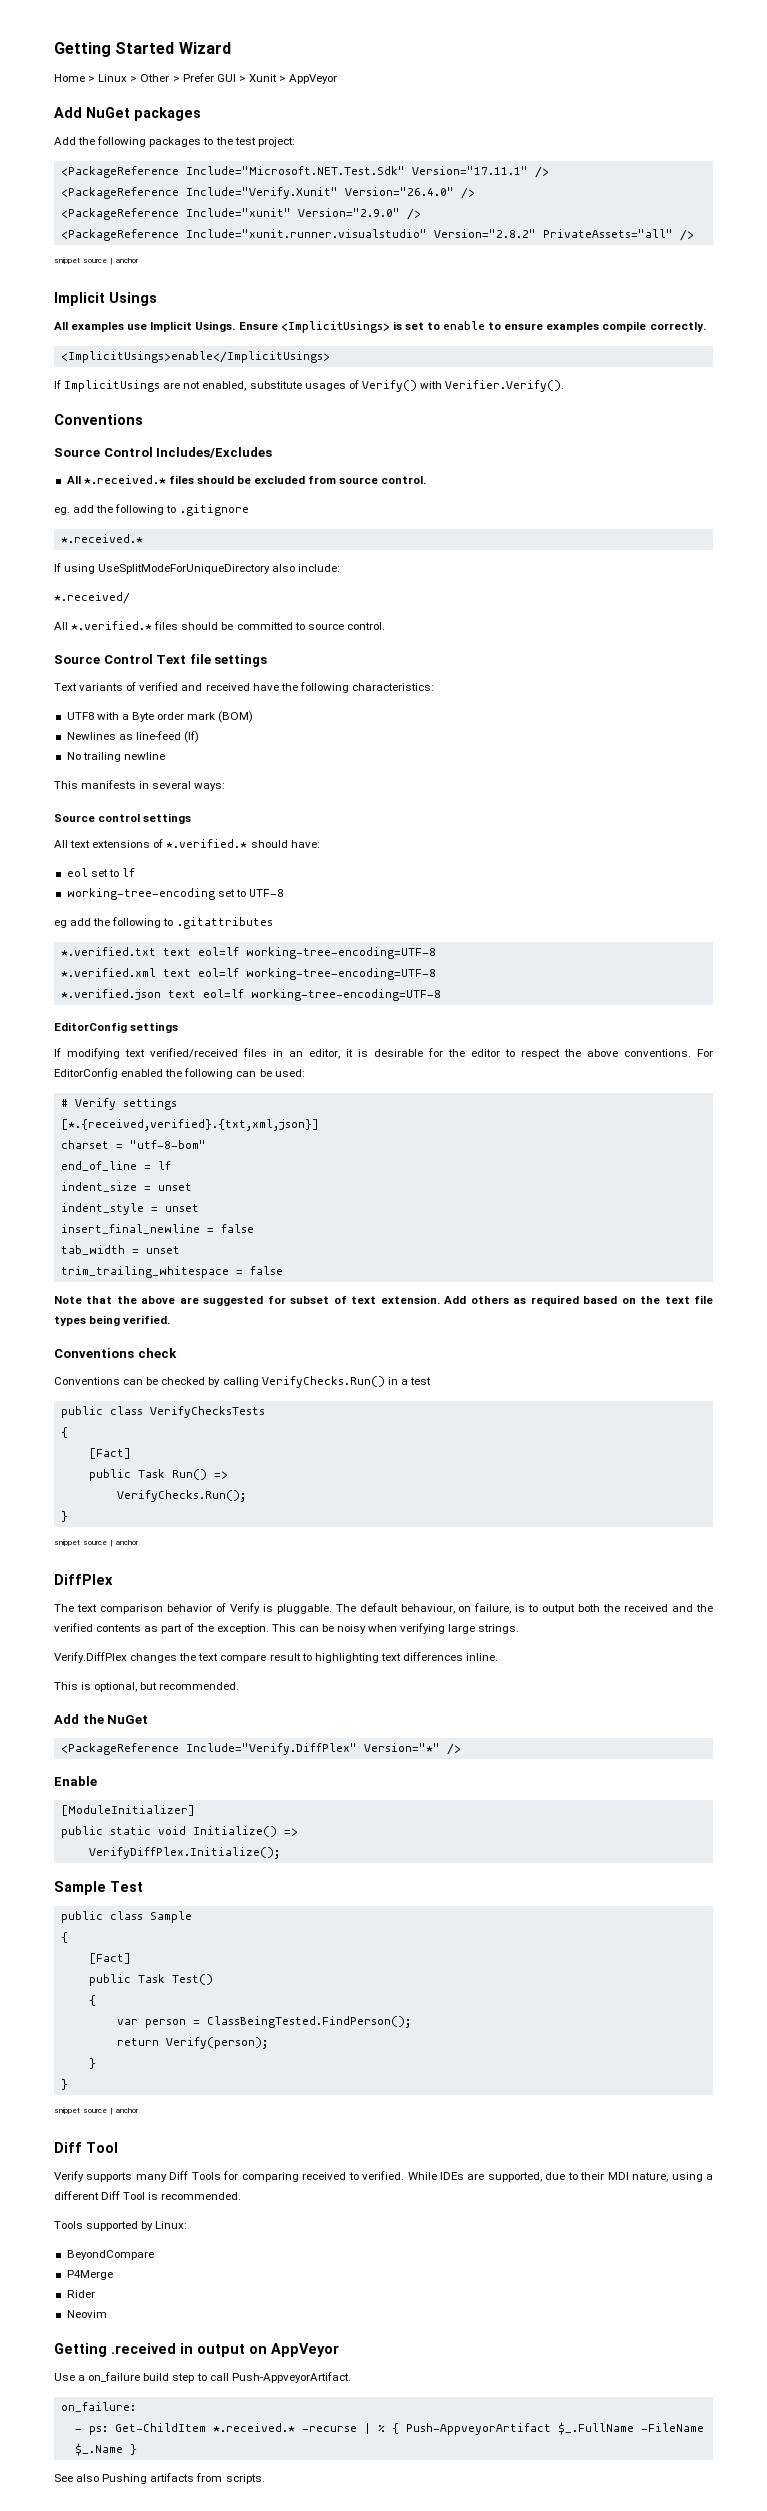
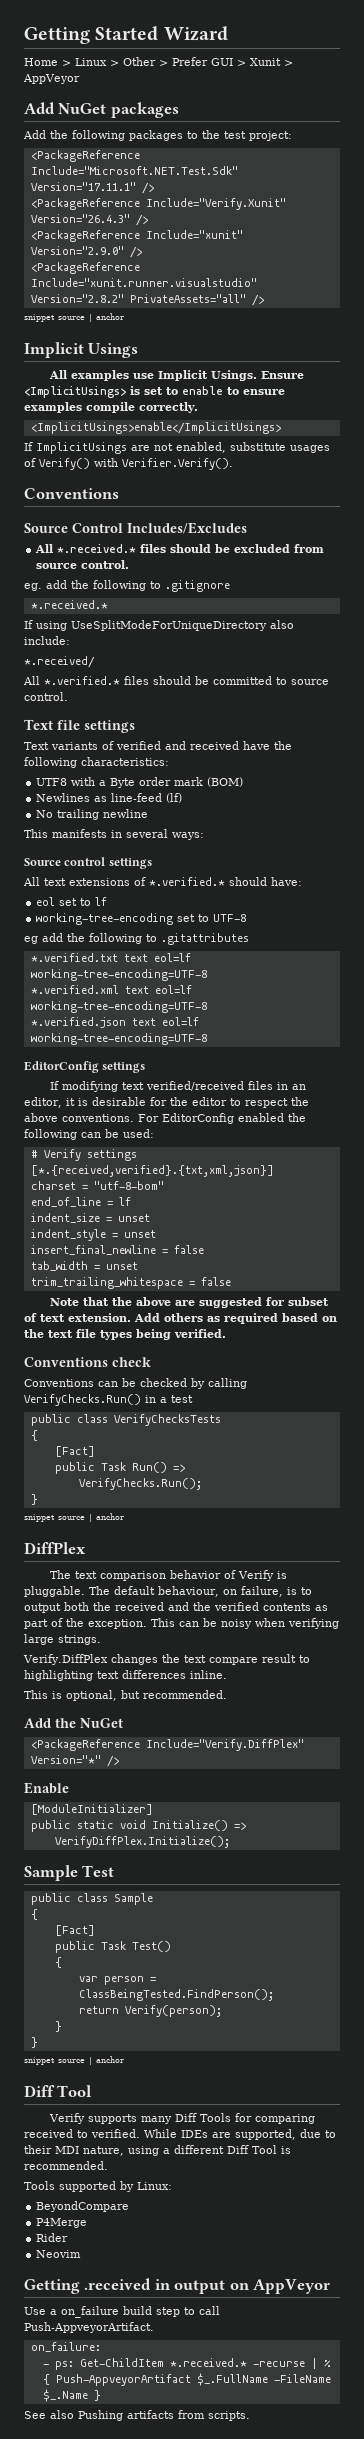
- <PackageReference Include="Verify.Xunit" Version="26.4.0" />
+ <PackageReference Include="Verify.Xunit" Version="26.4.3" />
- Source Control Text file settings
+ Text file settings

